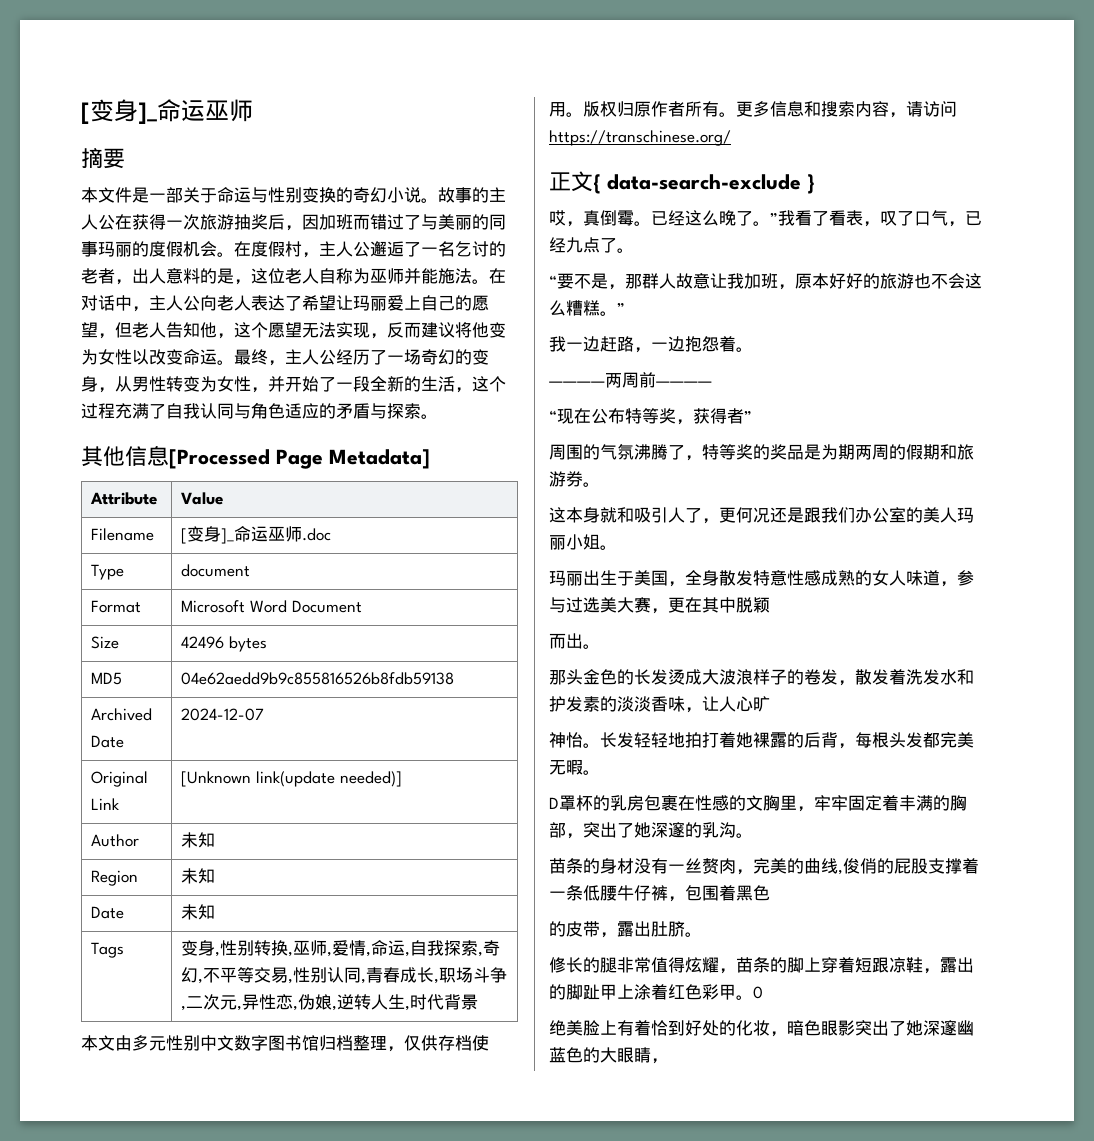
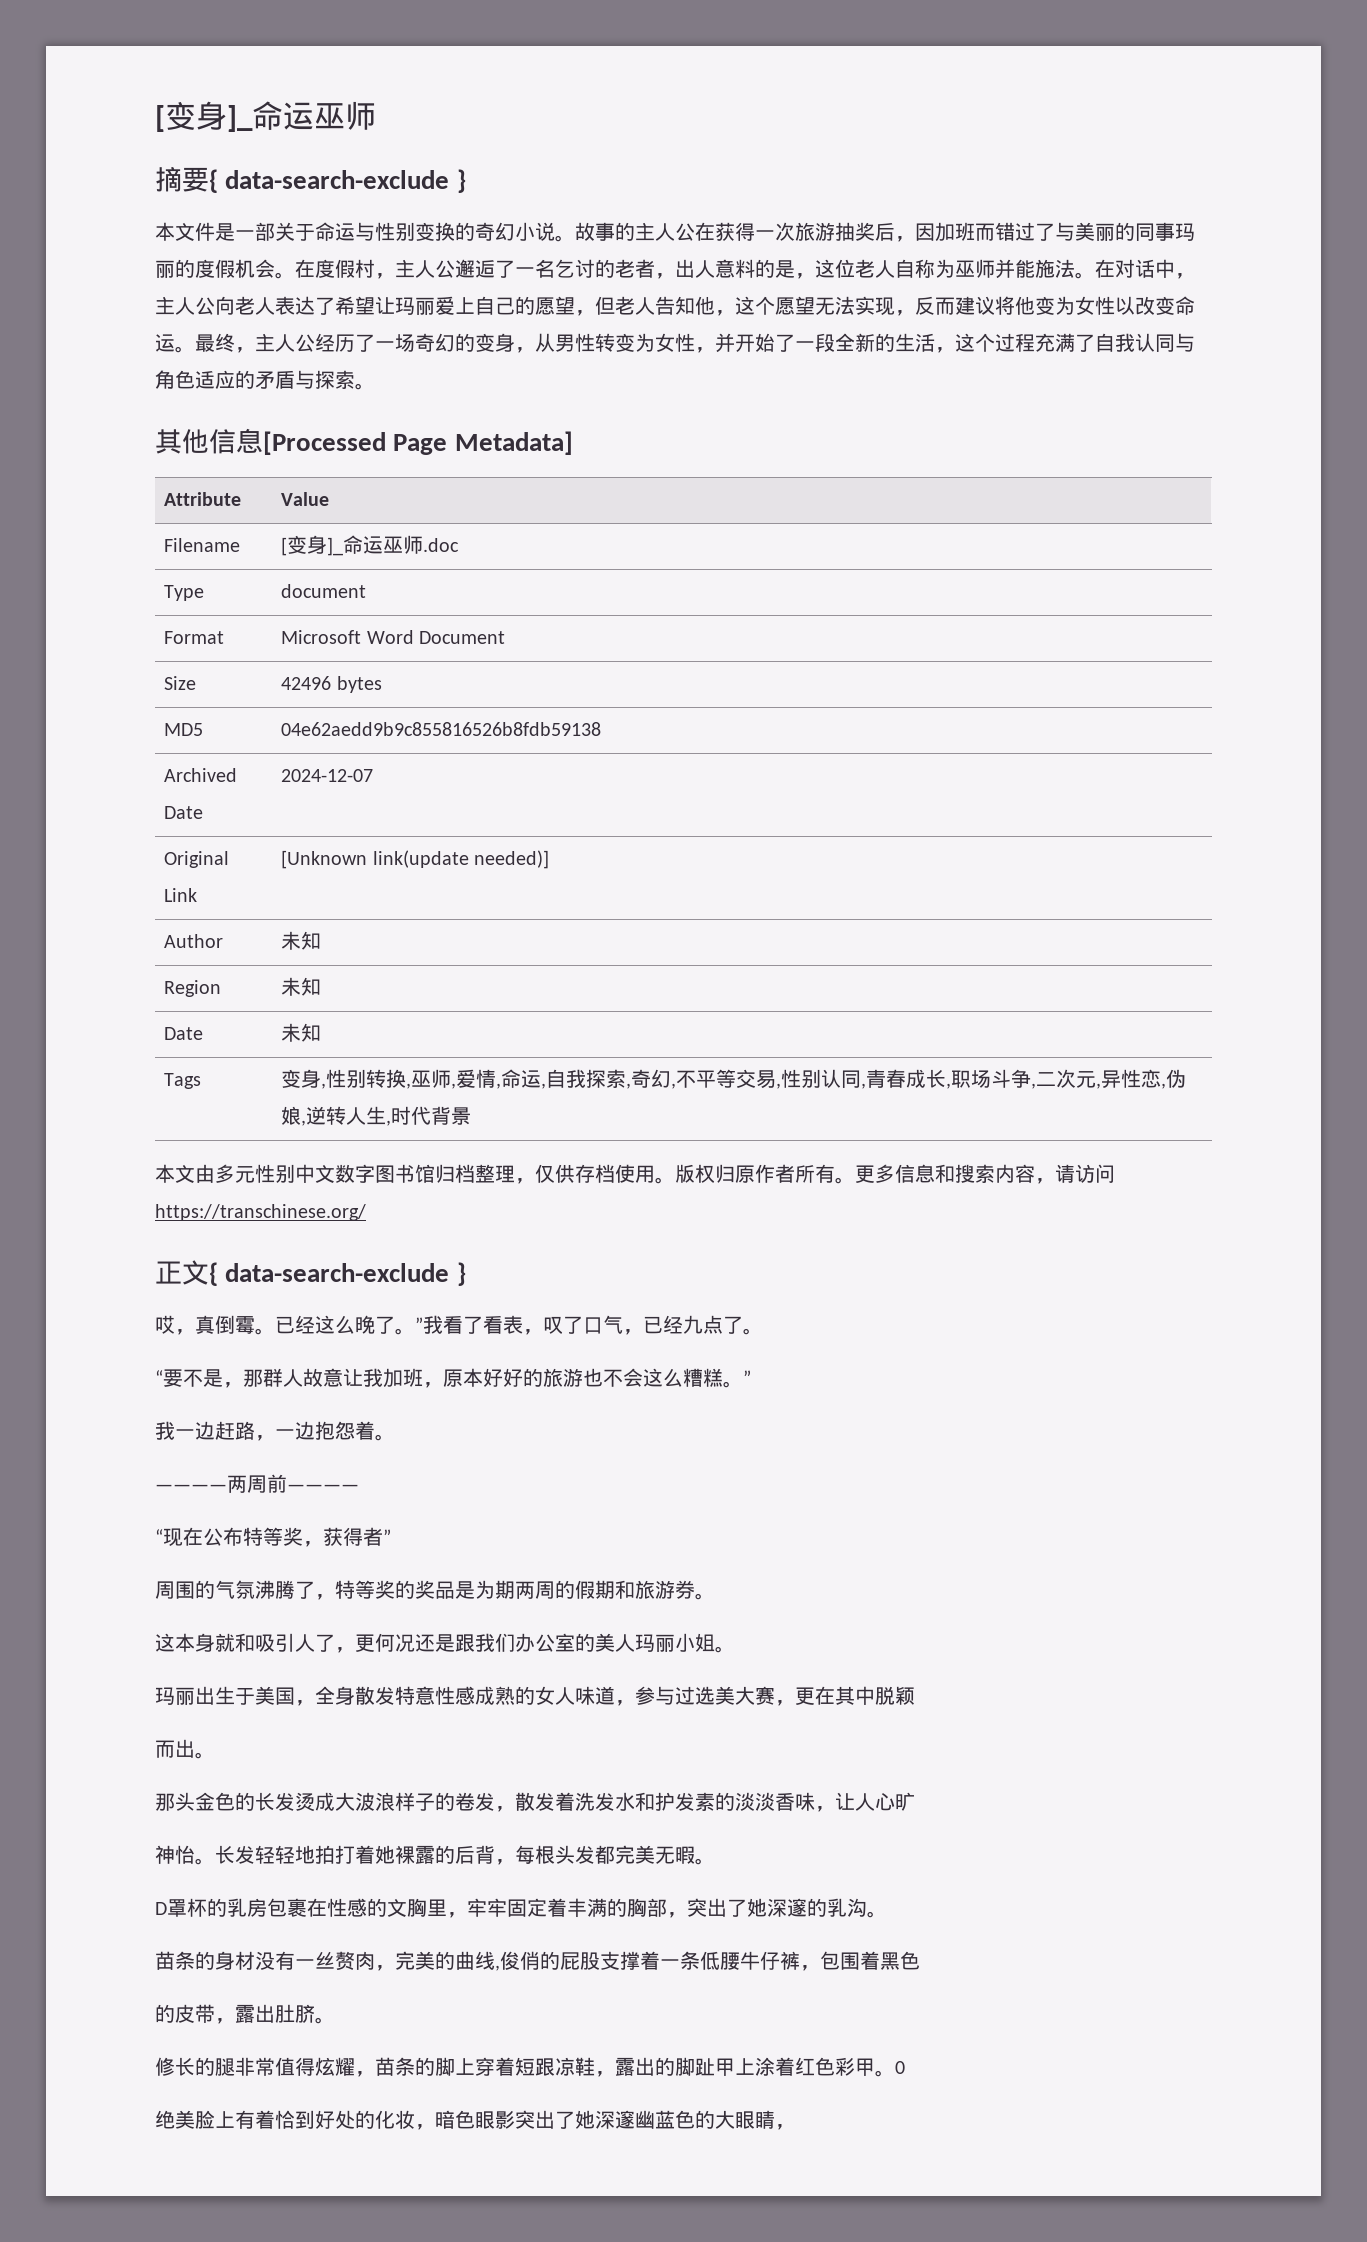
- 摘要
+ 摘要{ data-search-exclude }

